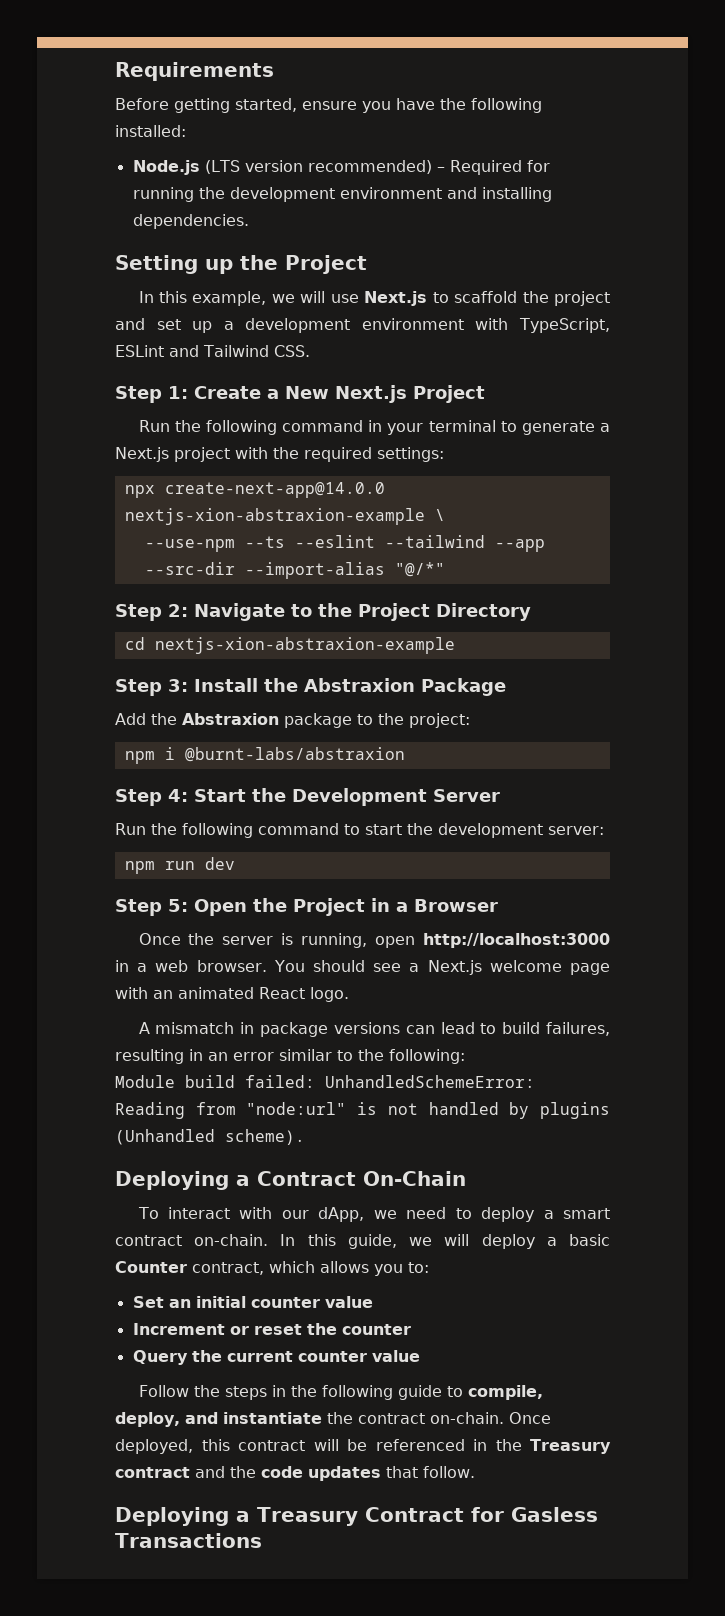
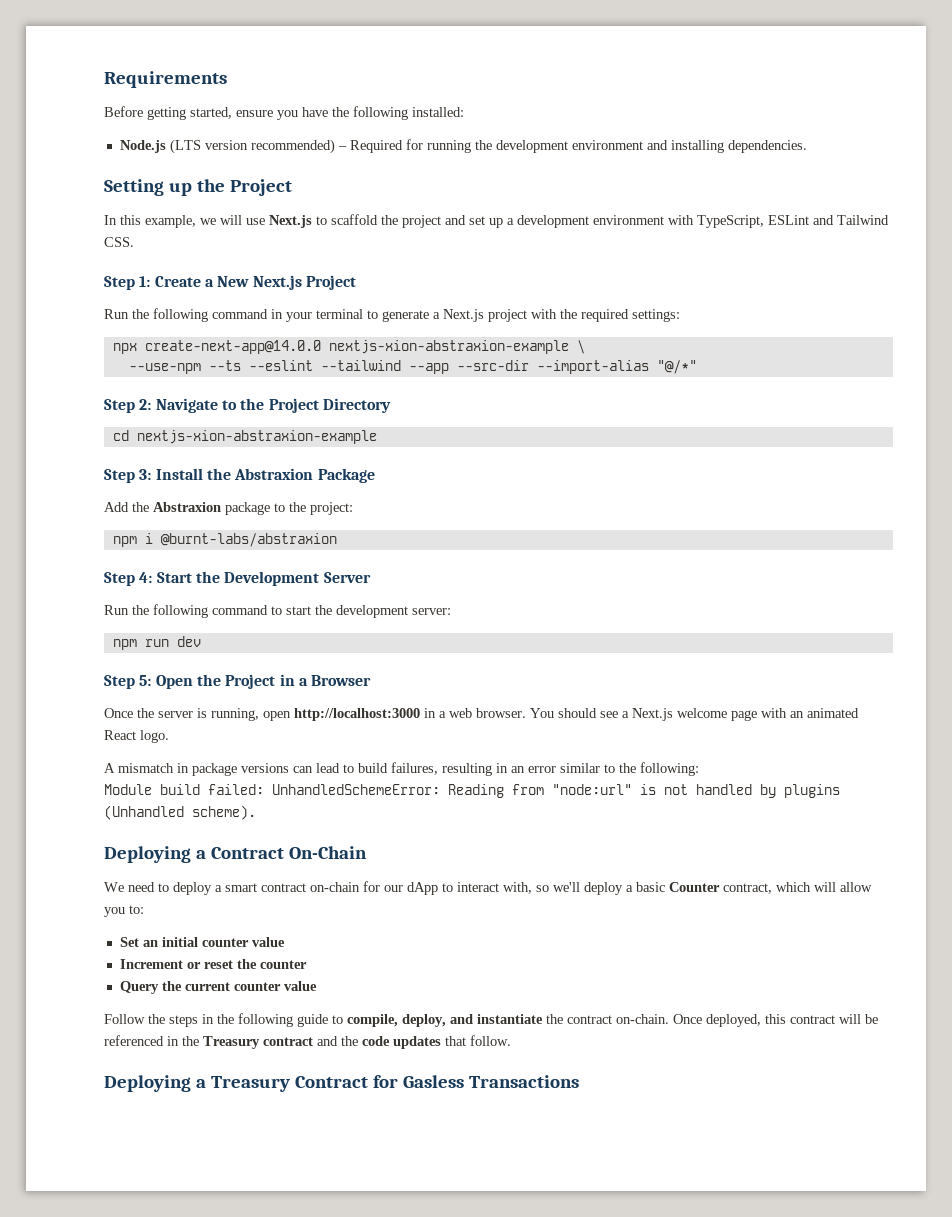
- To interact with our dApp, we need to deploy a smart contract on-chain. In this guide, we will deploy a basic Counter contract, which allows you to:
+ We need to deploy a smart contract on-chain for our dApp to interact with, so we'll deploy a basic Counter contract, which will allow you to:

